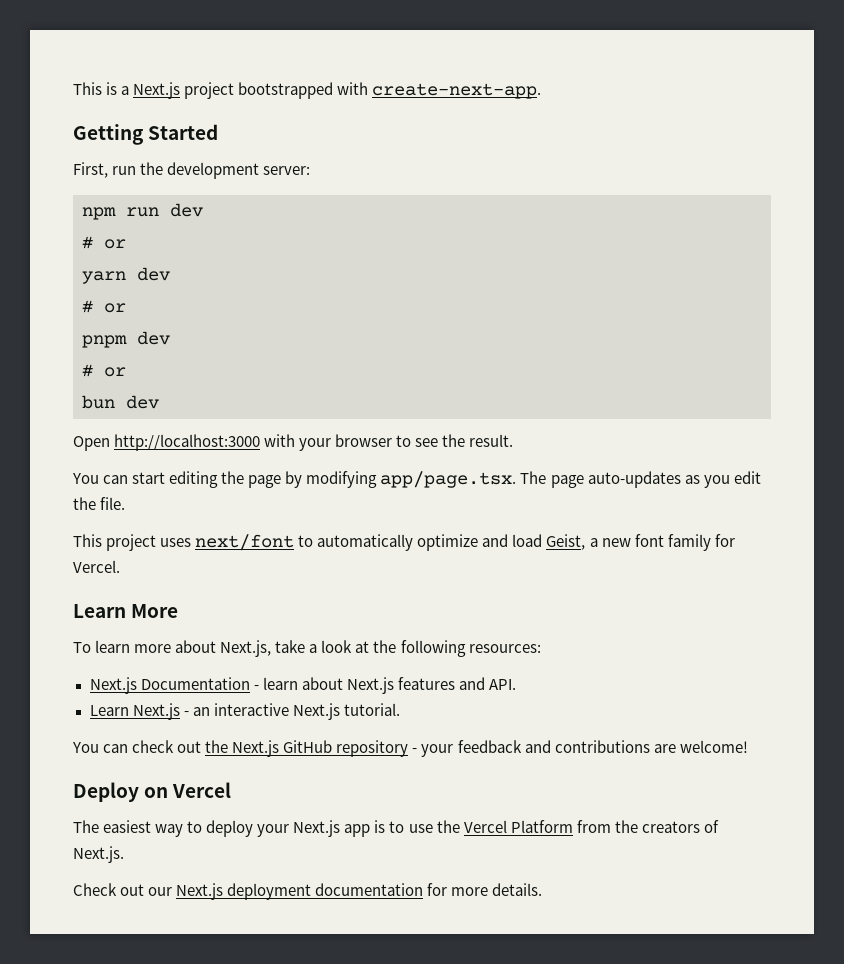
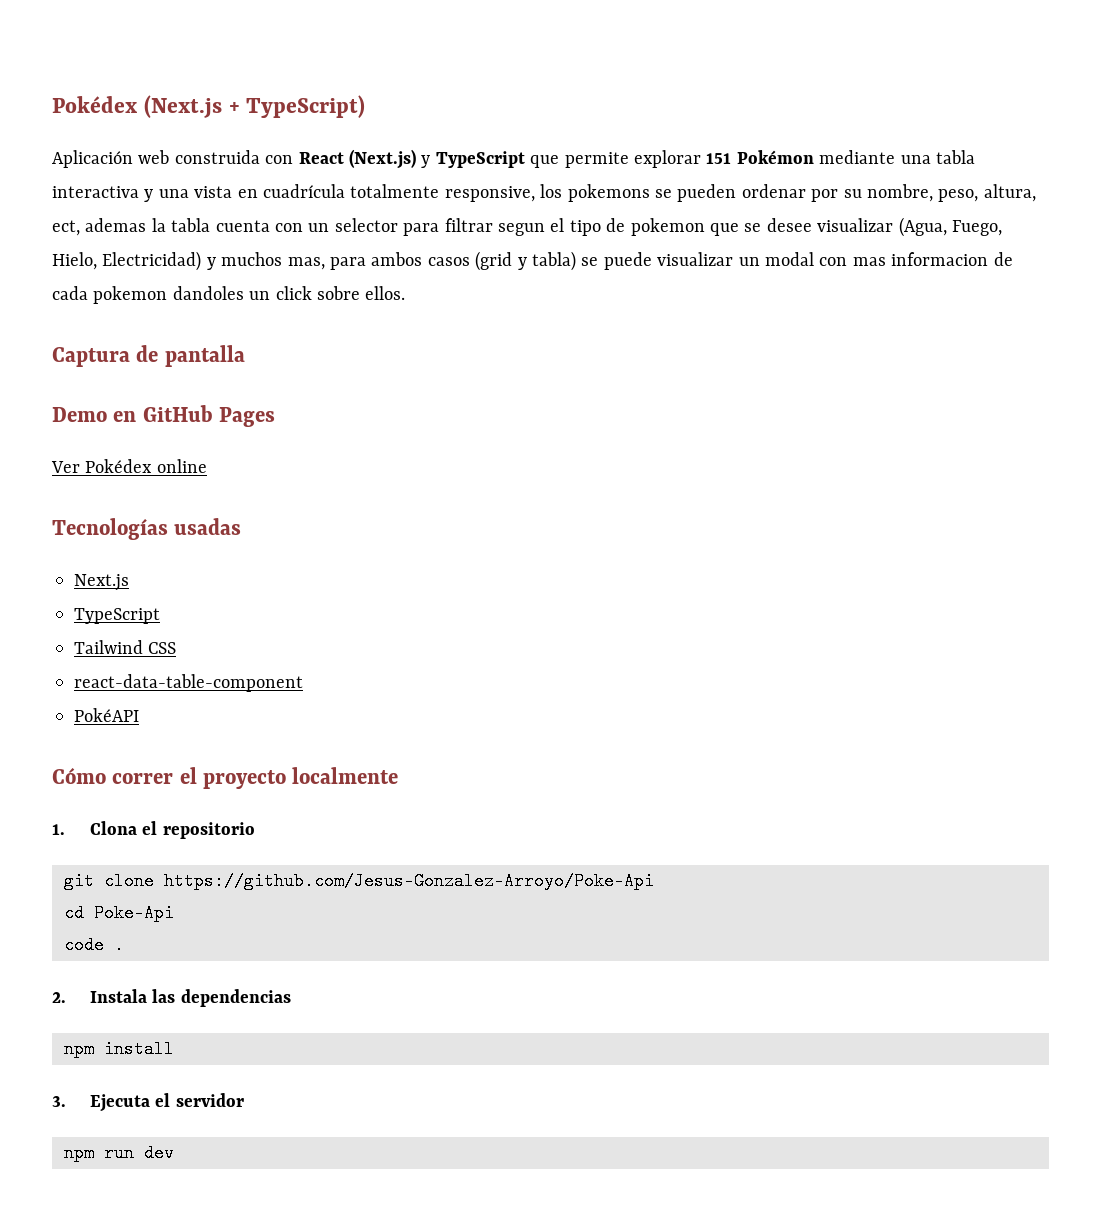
- This is a Next.js project bootstrapped with create-next-app.
- Getting Started
- First, run the development server:
+ Pokédex (Next.js + TypeScript)
+ Aplicación web construida con React (Next.js) y TypeScript que permite explorar 151 Pokémon mediante una tabla interactiva y una vista en cuadrícula totalmente responsive, los pokemons se pueden ordenar por su nombre, peso, altura, ect, ademas la tabla cuenta con un selector para filtrar segun el tipo de pokemon que se desee visualizar (Agua, Fuego, Hielo, Electricidad) y muchos mas, para ambos casos (grid y tabla) se puede visualizar un modal con mas informacion de cada pokemon dandoles un click sobre ellos.
+ Captura de pantalla
+ Demo en GitHub Pages
+ Ver Pokédex online
+ Tecnologías usadas
+ Next.js
+ TypeScript
+ Tailwind CSS
+ react-data-table-component
+ PokéAPI
+ Cómo correr el proyecto localmente
+ 1. Clona el repositorio
+ git clone https://github.com/Jesus-Gonzalez-Arroyo/Poke-Api
+ cd Poke-Api
+ code .
+ 2. Instala las dependencias
+ npm install
+ 3. Ejecuta el servidor
  npm run dev
- # or
- yarn dev
- # or
- pnpm dev
- # or
- bun dev
- Open http://localhost:3000 with your browser to see the result.
- You can start editing the page by modifying app/page.tsx. The page auto-updates as you edit the file.
- This project uses next/font to automatically optimize and load Geist, a new font family for Vercel.
- Learn More
- To learn more about Next.js, take a look at the following resources:
- Next.js Documentation - learn about Next.js features and API.
- Learn Next.js - an interactive Next.js tutorial.
- You can check out the Next.js GitHub repository - your feedback and contributions are welcome!
- Deploy on Vercel
- The easiest way to deploy your Next.js app is to use the Vercel Platform from the creators of Next.js.
- Check out our Next.js deployment documentation for more details.

